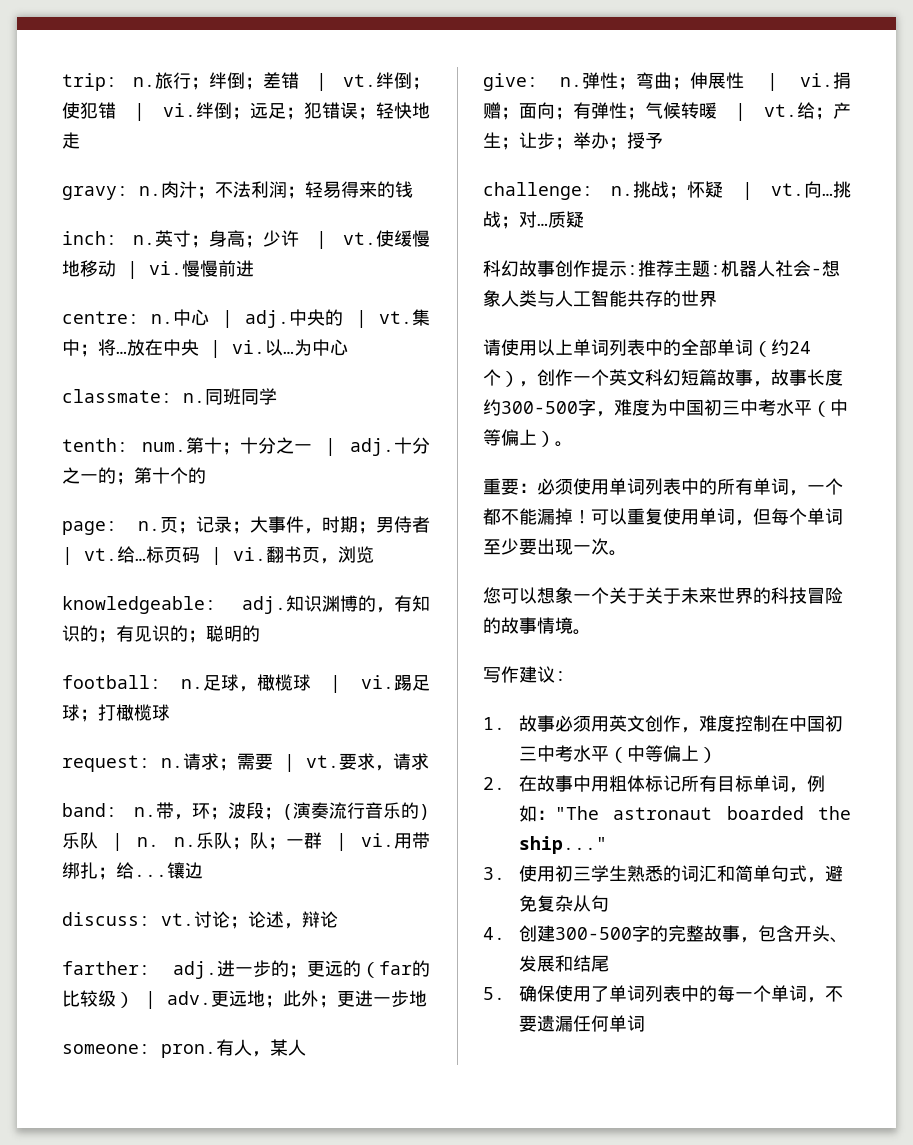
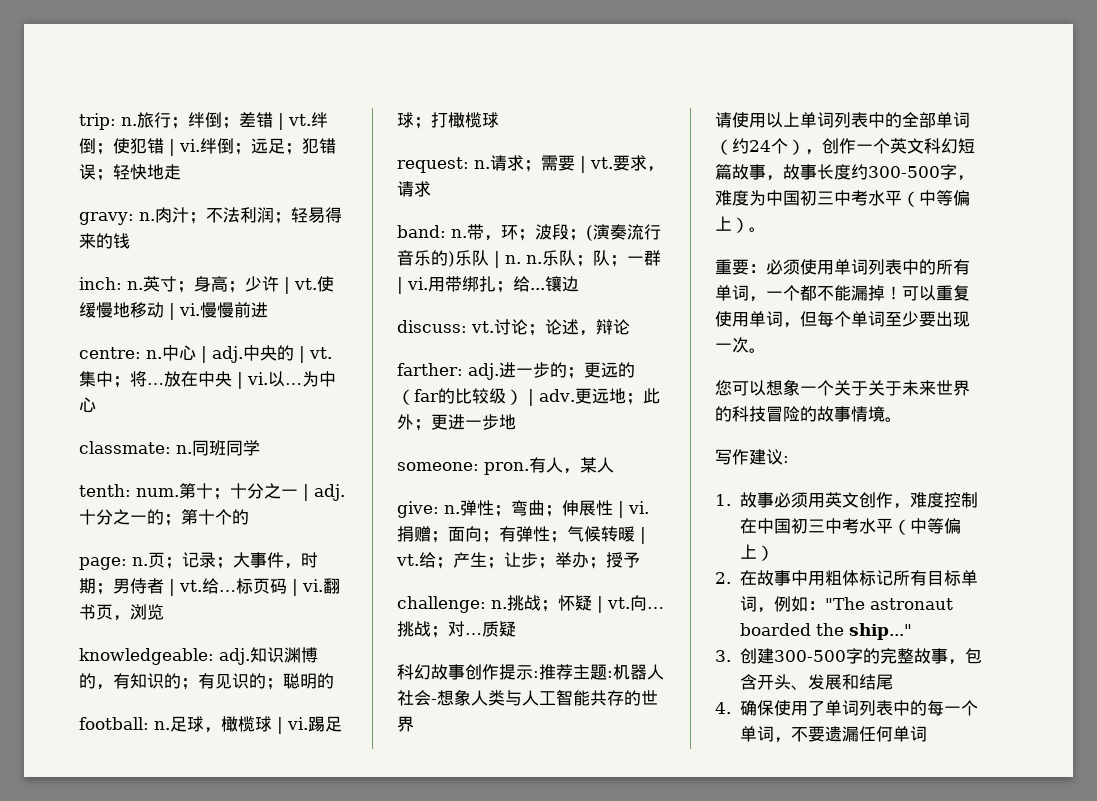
- 3.使用初三学生熟悉的词汇和简单句式，避免复杂从句
- 4.创建300-500字的完整故事，包含开头、发展和结尾
+ 3.创建300-500字的完整故事，包含开头、发展和结尾
- 5.确保使用了单词列表中的每一个单词，不要遗漏任何单词
+ 4.确保使用了单词列表中的每一个单词，不要遗漏任何单词

